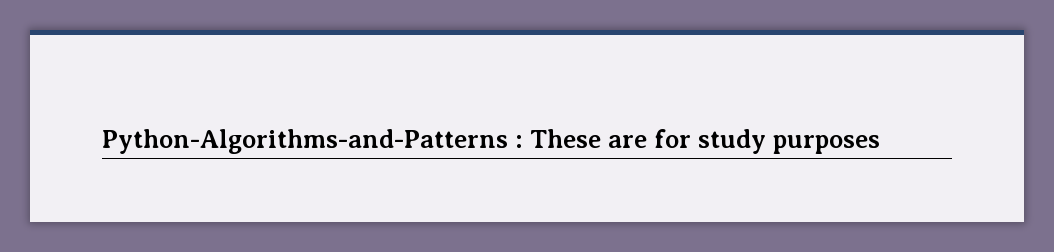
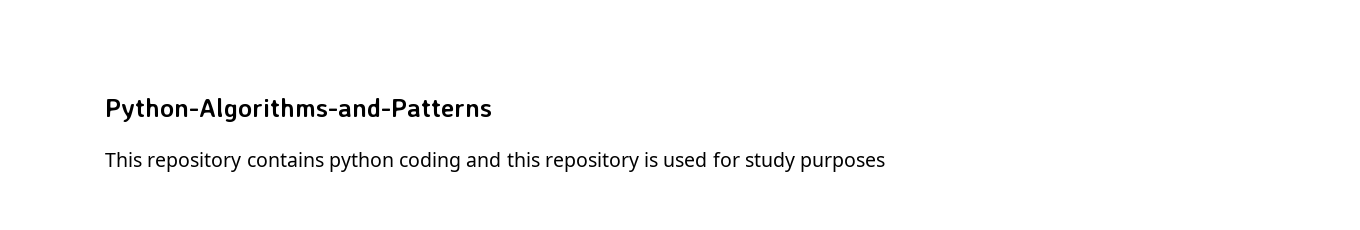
- Python-Algorithms-and-Patterns : These are for study purposes
+ Python-Algorithms-and-Patterns
+ This repository contains python coding and this repository is used for study purposes

